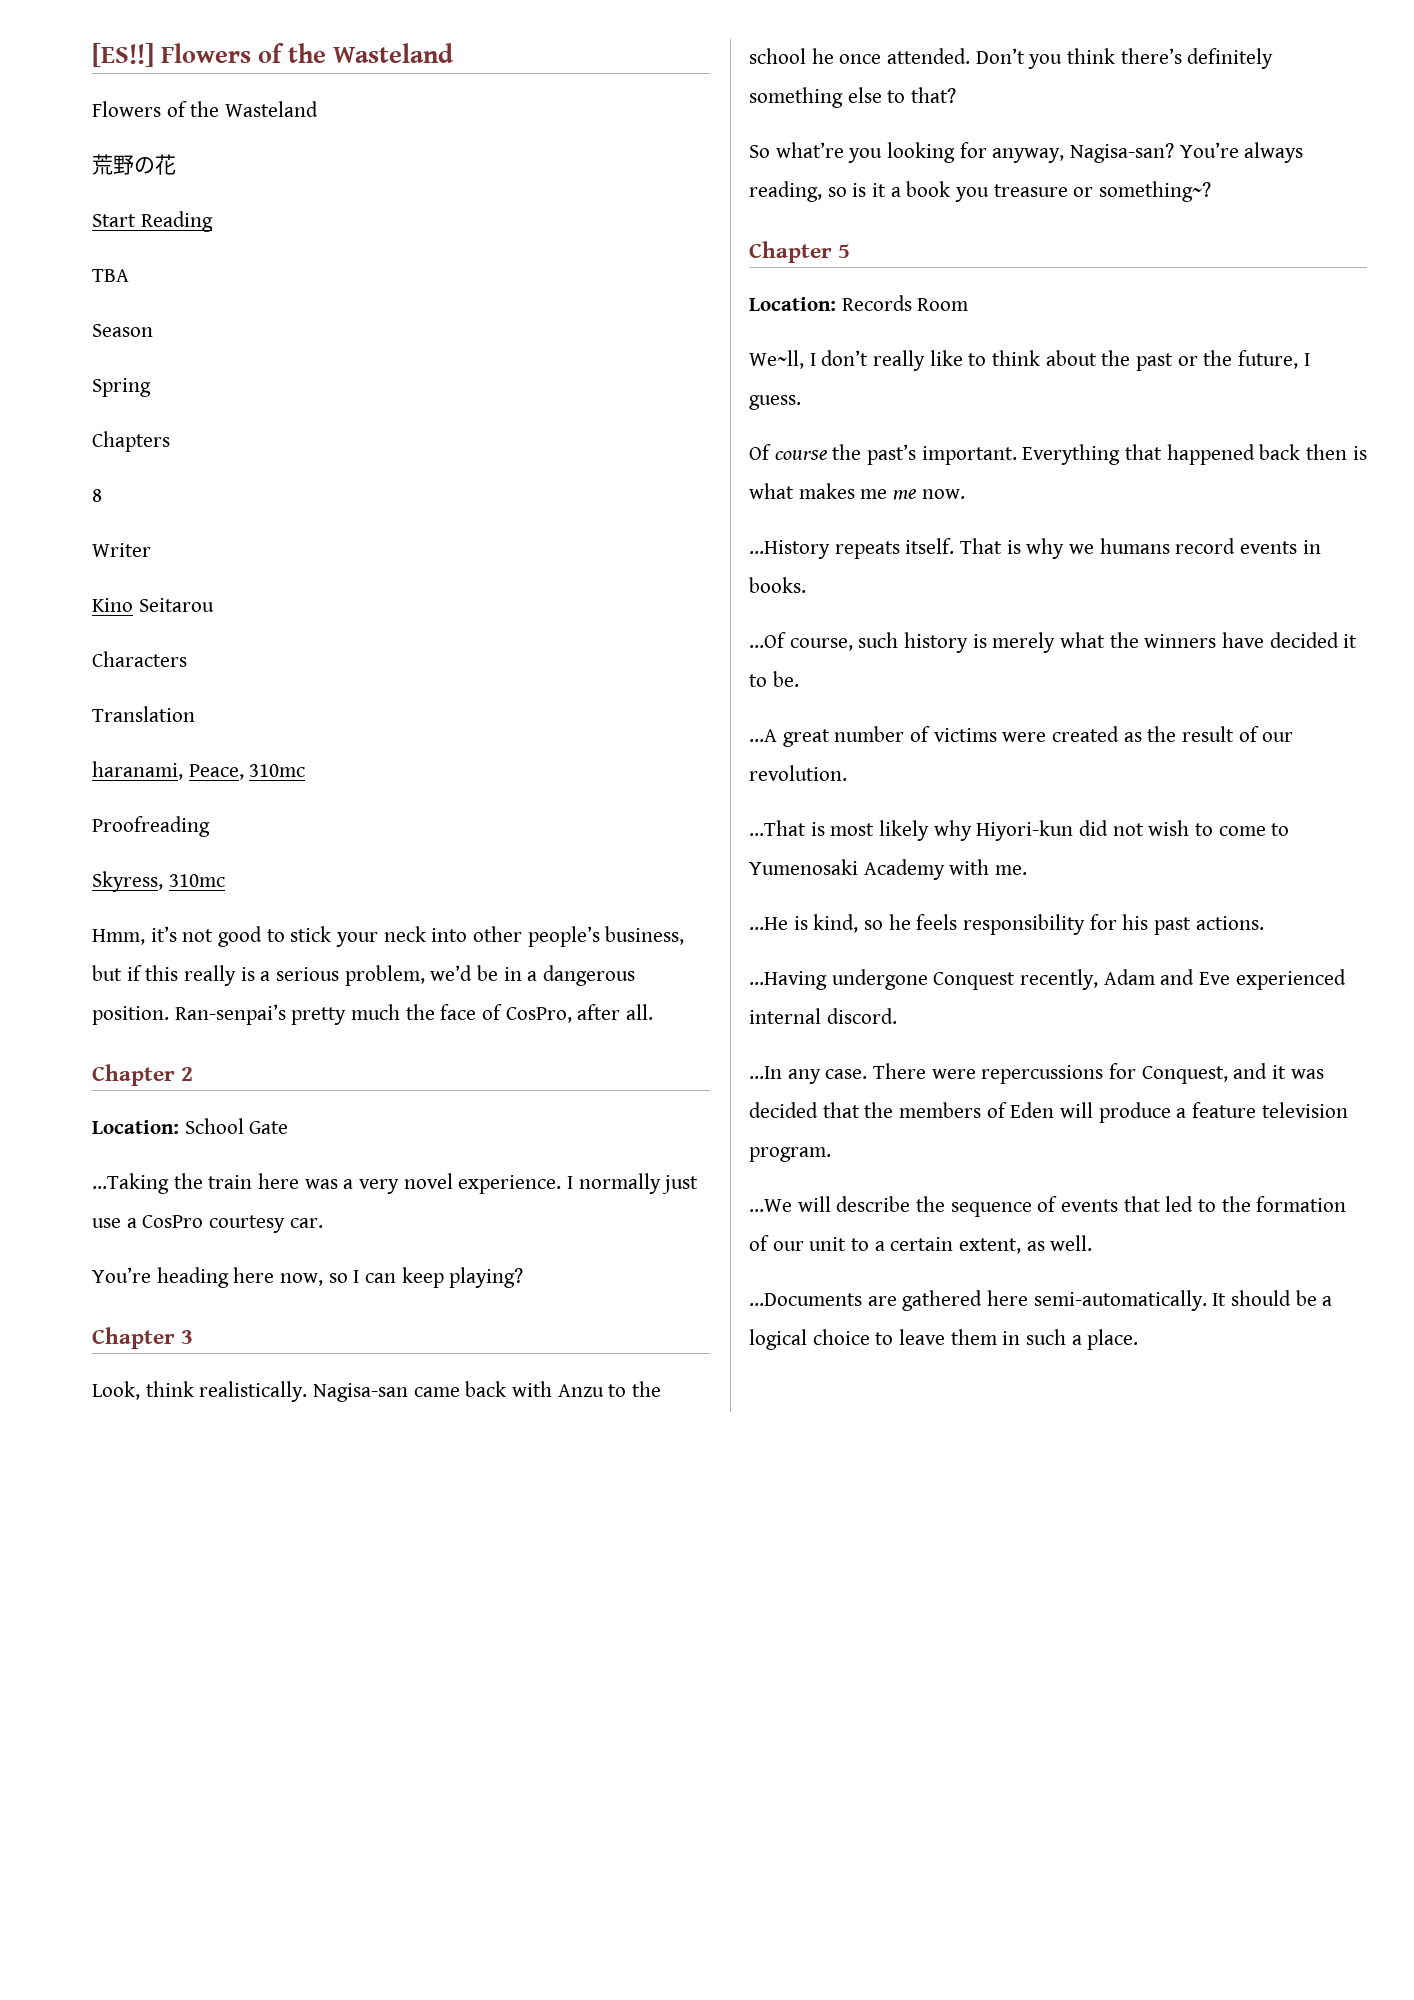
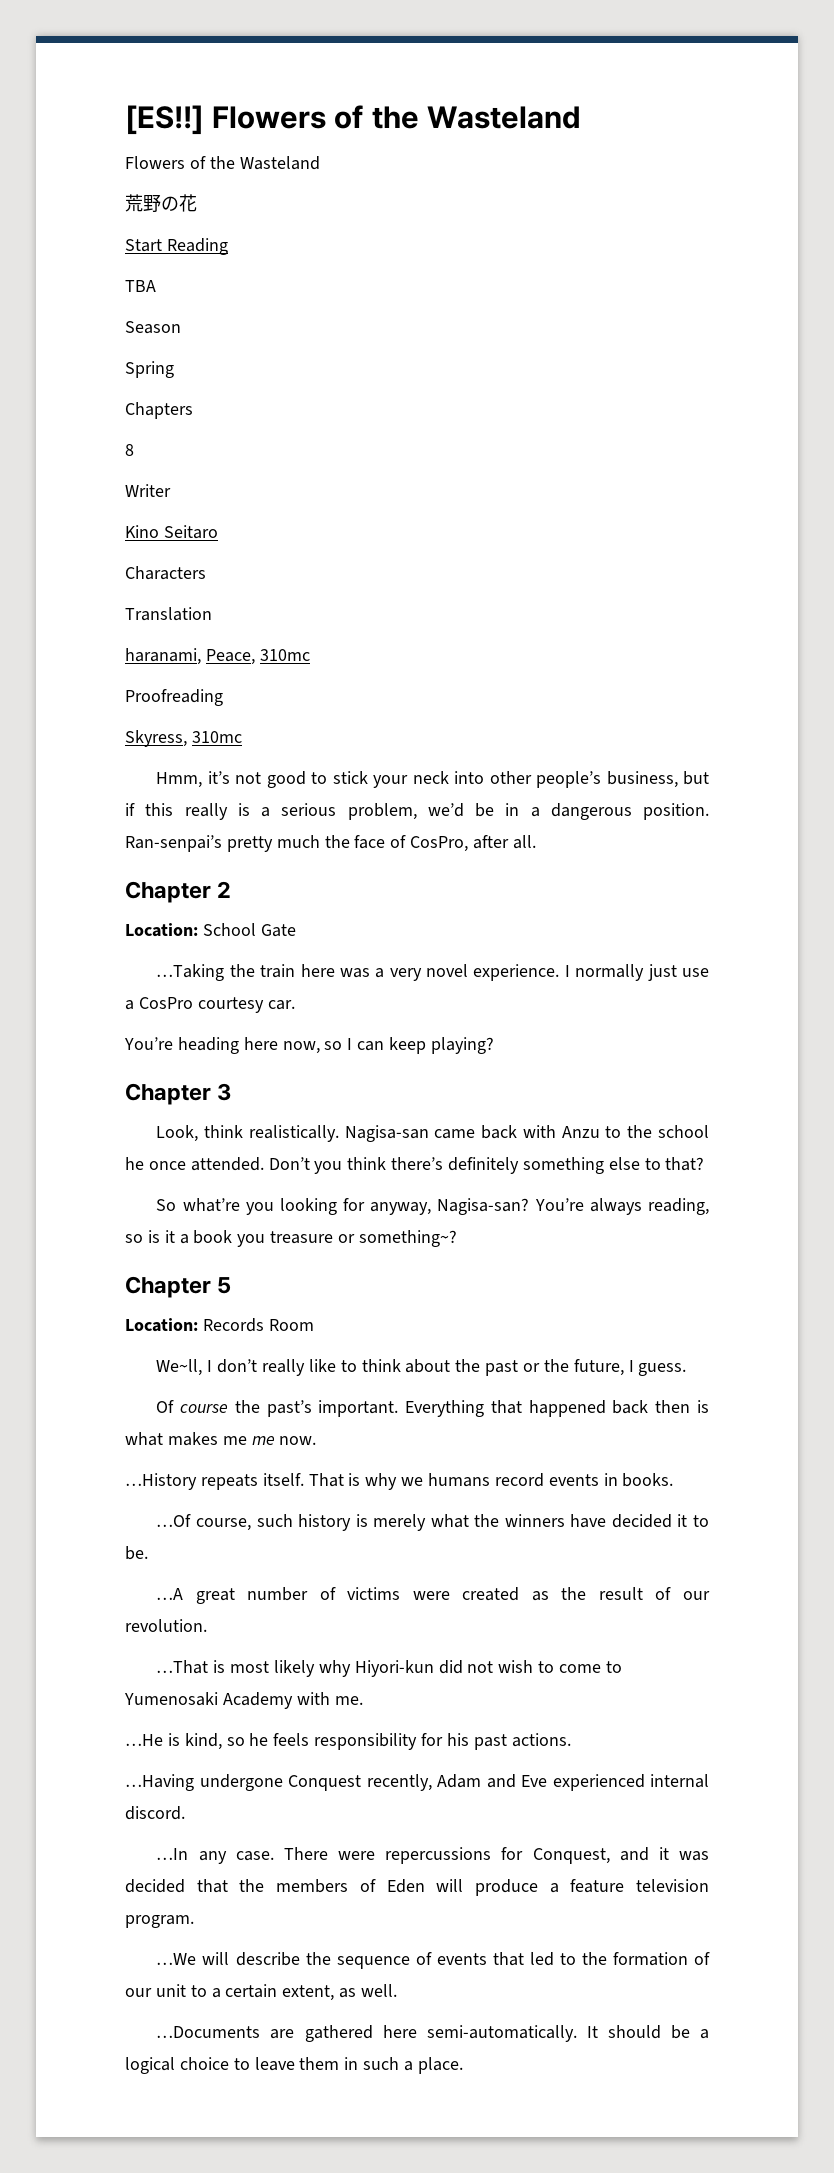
- Kino Seitarou
+ Kino Seitaro

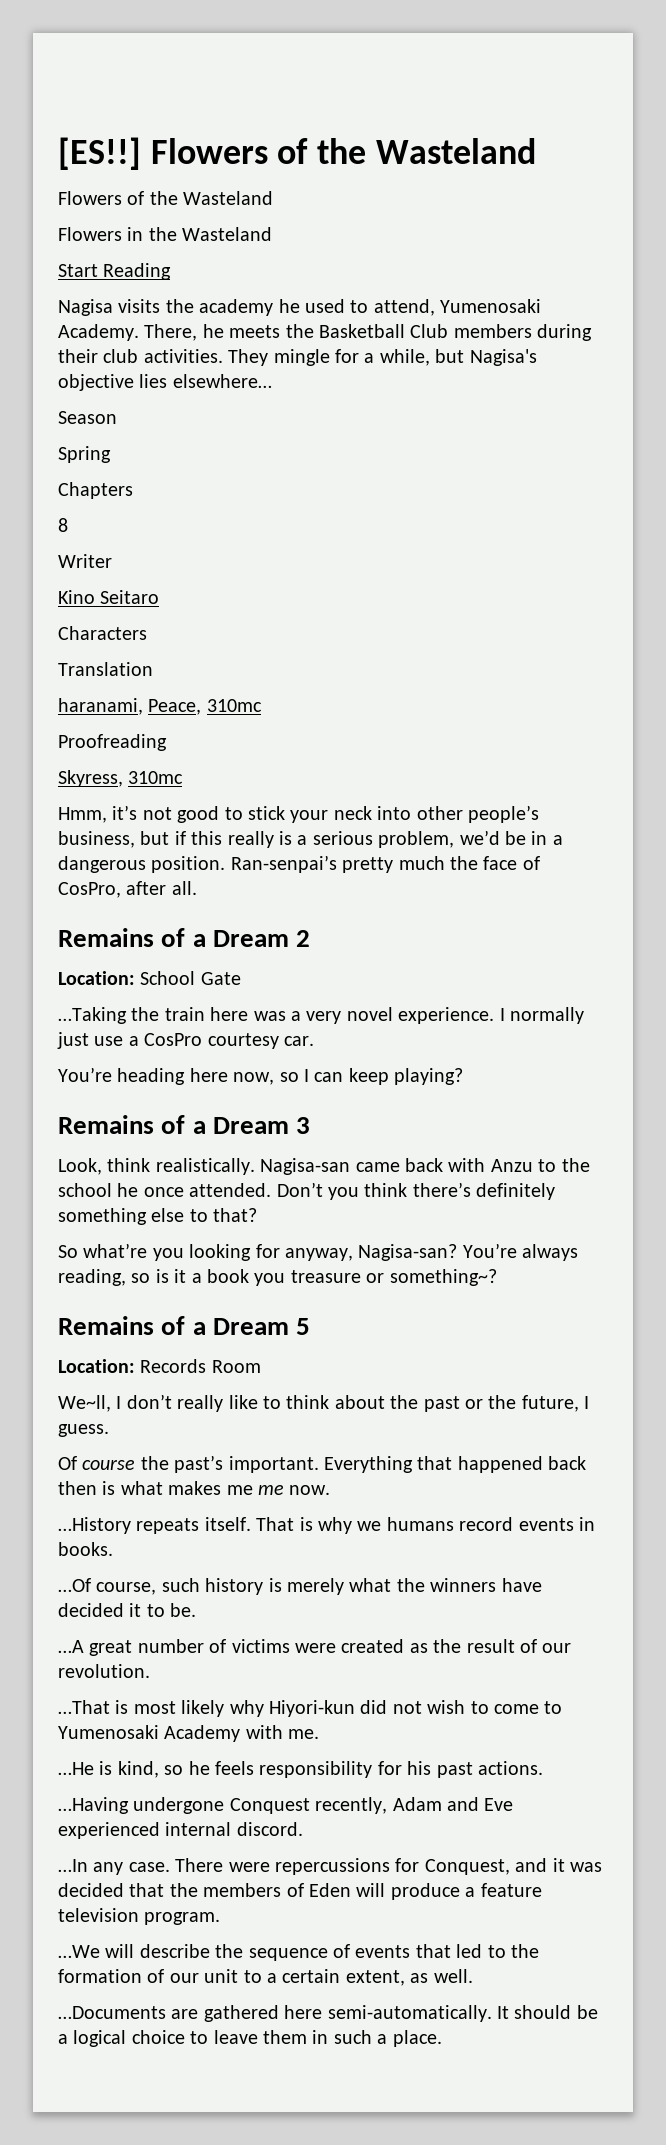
- 荒野の花
+ Flowers in the Wasteland
  Start Reading
- TBA
+ Nagisa visits the academy he used to attend, Yumenosaki Academy. There, he meets the Basketball Club members during their club activities. They mingle for a while, but Nagisa's objective lies elsewhere…
- Chapter 2
+ Remains of a Dream 2
- Chapter 3
+ Remains of a Dream 3
- Chapter 5
+ Remains of a Dream 5

